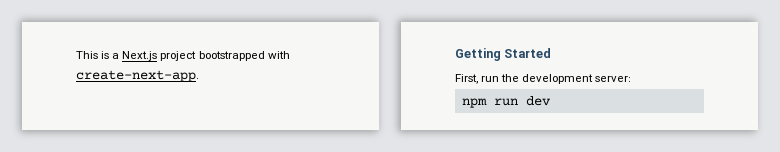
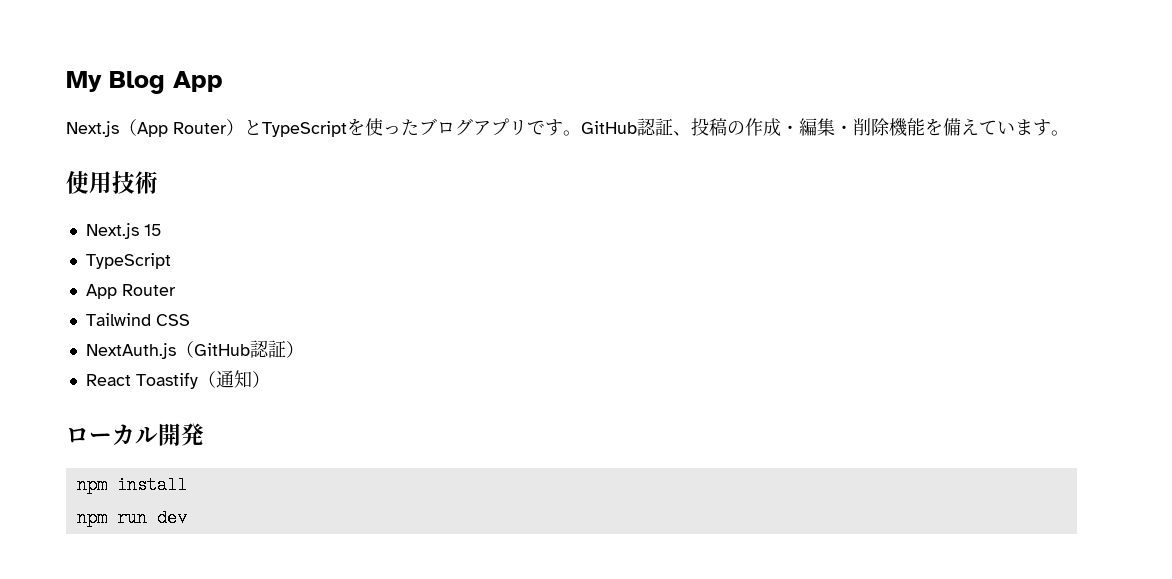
- This is a Next.js project bootstrapped with create-next-app.
- Getting Started
- First, run the development server:
+ My Blog App
+ Next.js（App Router）とTypeScriptを使ったブログアプリです。GitHub認証、投稿の作成・編集・削除機能を備えています。
+ 使用技術
+ Next.js 15
+ TypeScript
+ App Router
+ Tailwind CSS
+ NextAuth.js（GitHub認証）
+ React Toastify（通知）
+ ローカル開発
+ npm install

